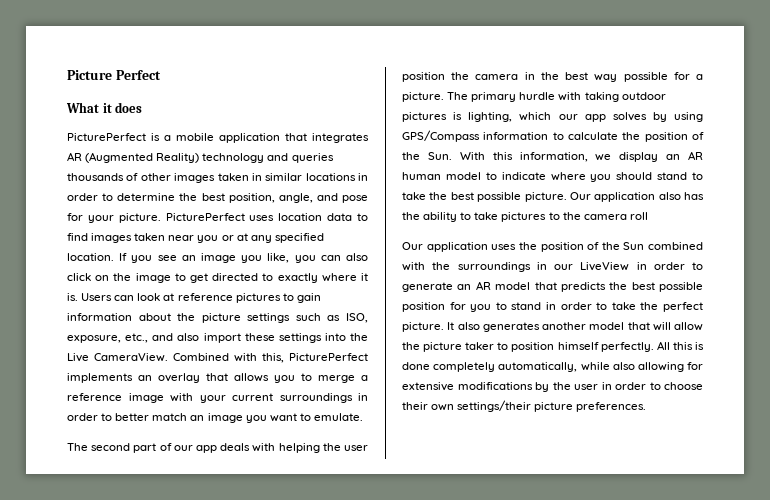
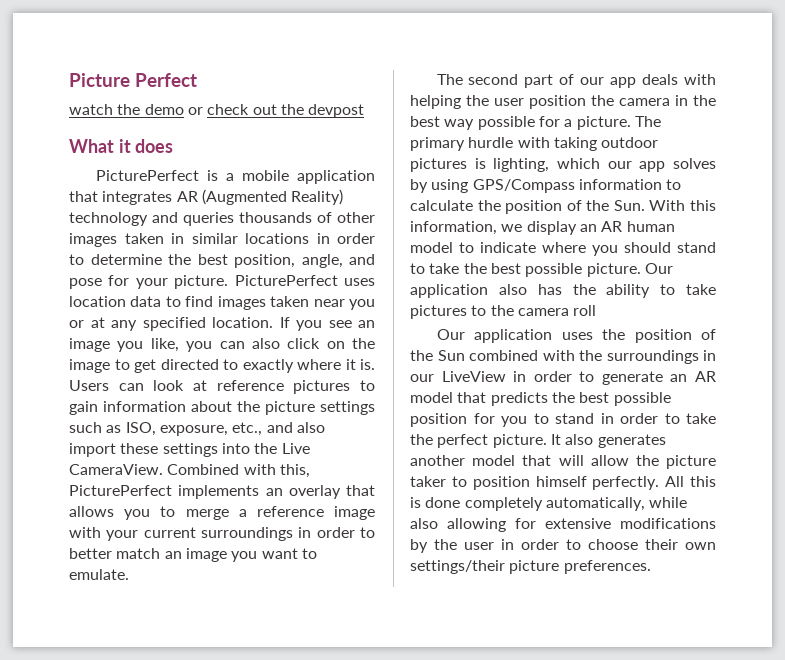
+ watch the demo or check out the devpost

